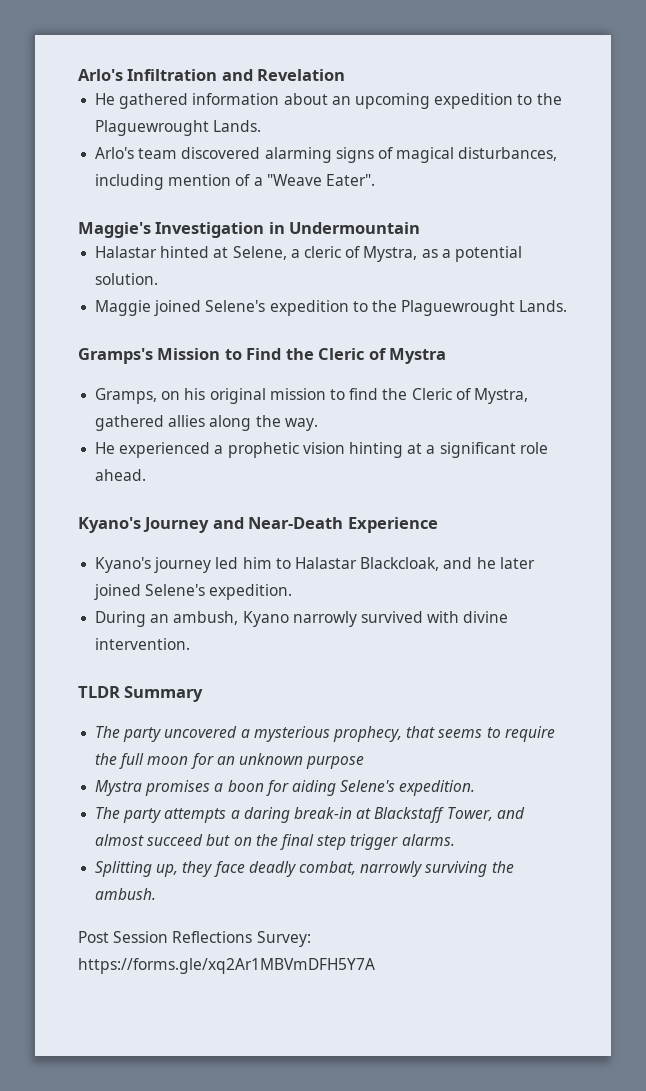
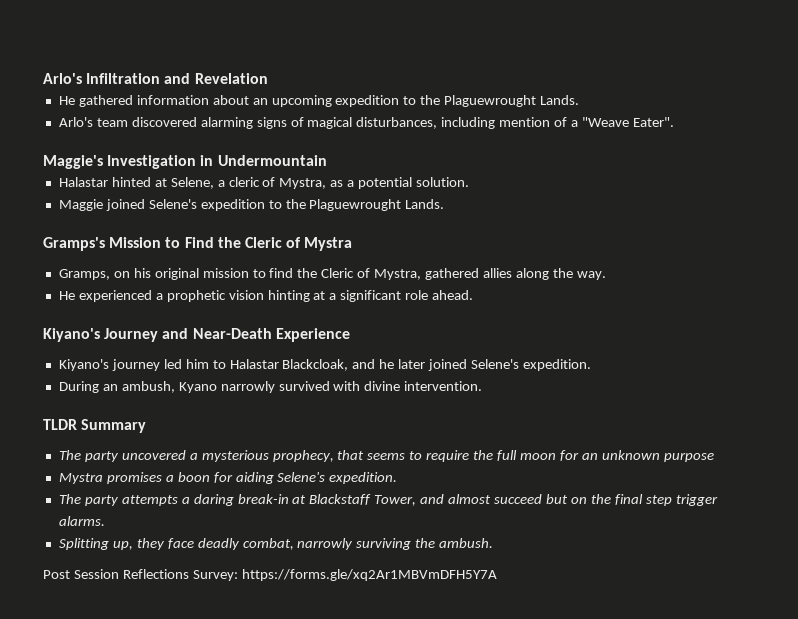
- Kyano's Journey and Near-Death Experience
+ Kiyano's Journey and Near-Death Experience
- Kyano's journey led him to Halastar Blackcloak, and he later joined Selene's expedition.
+ Kiyano's journey led him to Halastar Blackcloak, and he later joined Selene's expedition.

